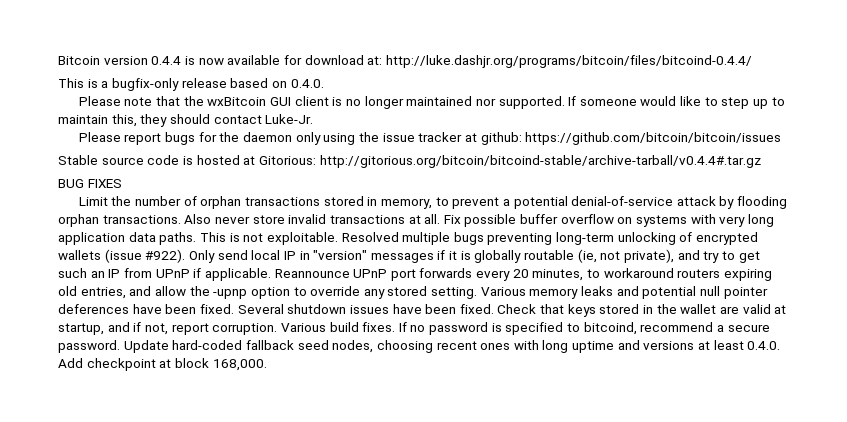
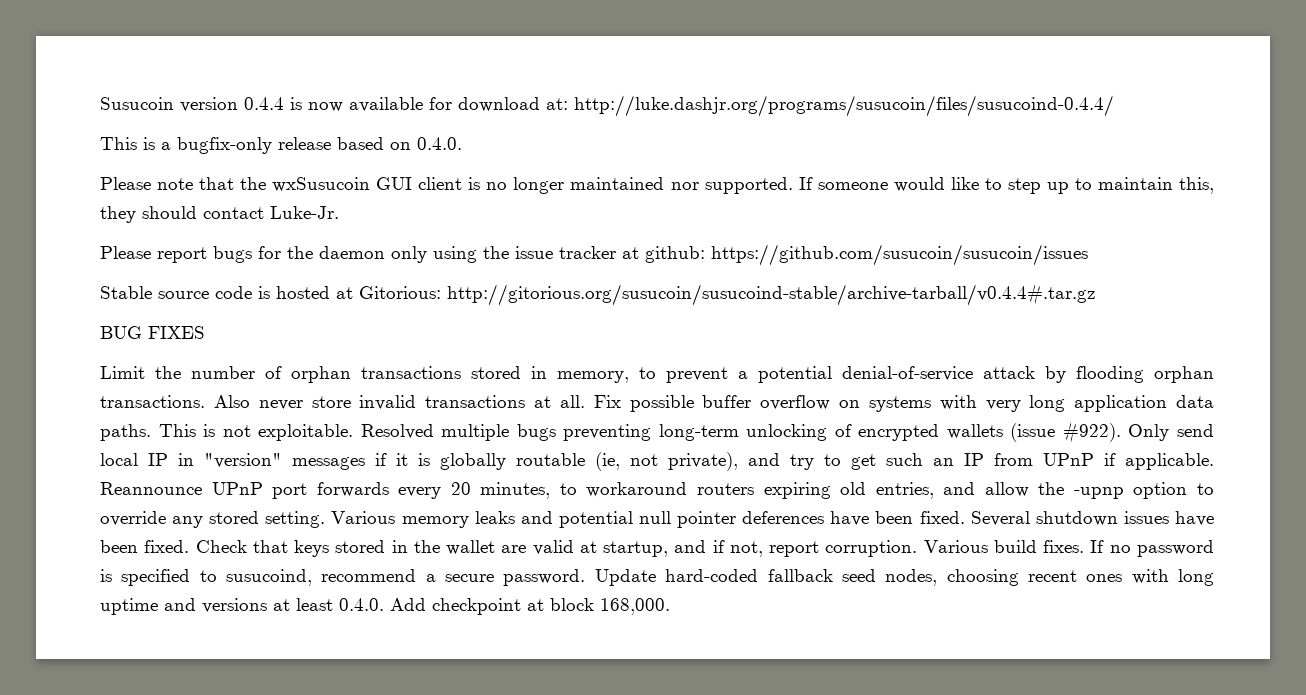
- Bitcoin version 0.4.4 is now available for download at: http://luke.dashjr.org/programs/bitcoin/files/bitcoind-0.4.4/
+ Susucoin version 0.4.4 is now available for download at: http://luke.dashjr.org/programs/susucoin/files/susucoind-0.4.4/
- Please note that the wxBitcoin GUI client is no longer maintained nor supported.
+ Please note that the wxSusucoin GUI client is no longer maintained nor supported.
- Please report bugs for the daemon only using the issue tracker at github: https://github.com/bitcoin/bitcoin/issues
+ Please report bugs for the daemon only using the issue tracker at github: https://github.com/susucoin/susucoin/issues
- Stable source code is hosted at Gitorious: http://gitorious.org/bitcoin/bitcoind-stable/archive-tarball/v0.4.4#.tar.gz
+ Stable source code is hosted at Gitorious: http://gitorious.org/susucoin/susucoind-stable/archive-tarball/v0.4.4#.tar.gz
- If no password is specified to bitcoind, recommend a secure password.
+ If no password is specified to susucoind, recommend a secure password.

